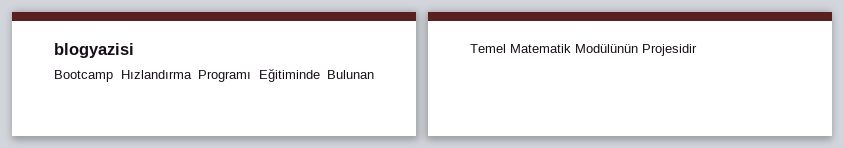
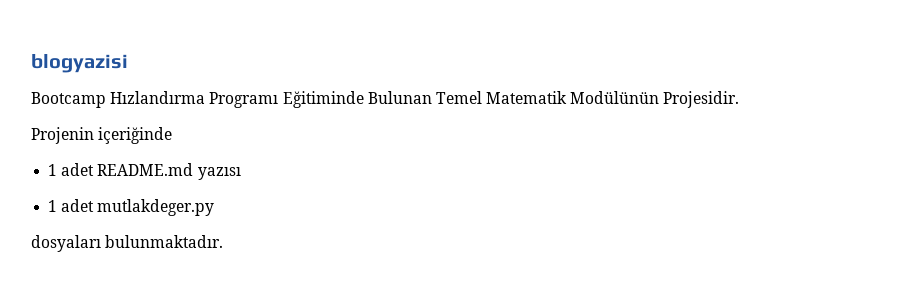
- Bootcamp Hızlandırma Programı Eğitiminde Bulunan Temel Matematik Modülünün Projesidir
+ Bootcamp Hızlandırma Programı Eğitiminde Bulunan Temel Matematik Modülünün Projesidir.
+ Projenin içeriğinde
+ 1 adet README.md yazısı
+ 1 adet mutlakdeger.py
+ dosyaları bulunmaktadır.

